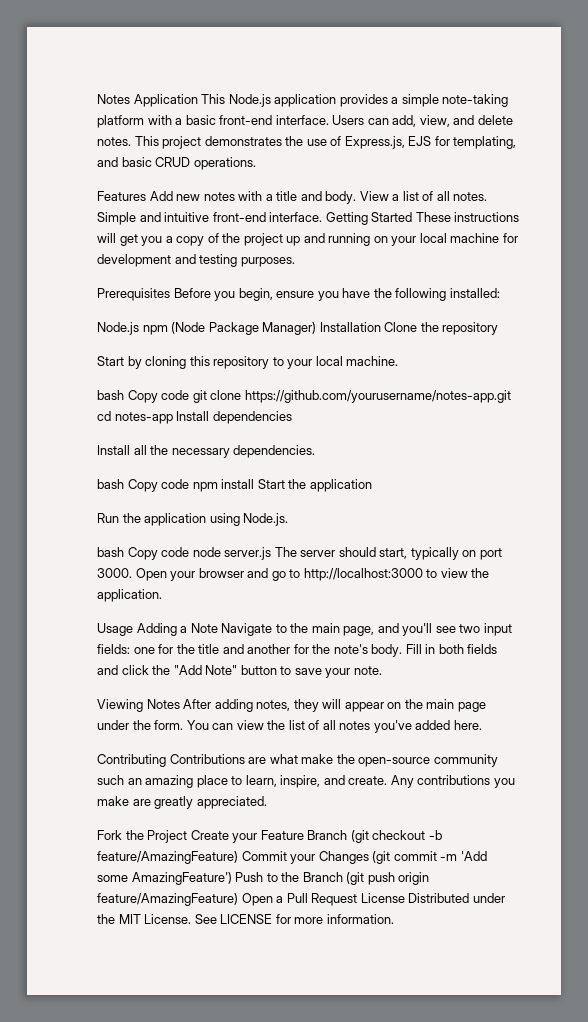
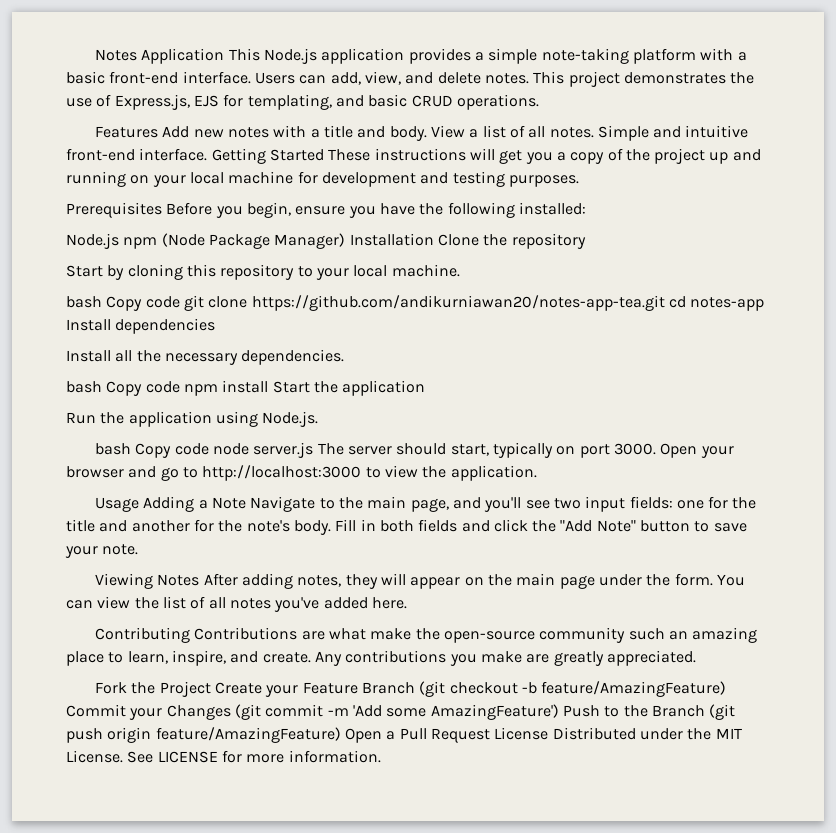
- bash Copy code git clone https://github.com/yourusername/notes-app.git cd notes-app Install dependencies
+ bash Copy code git clone https://github.com/andikurniawan20/notes-app-tea.git cd notes-app Install dependencies

